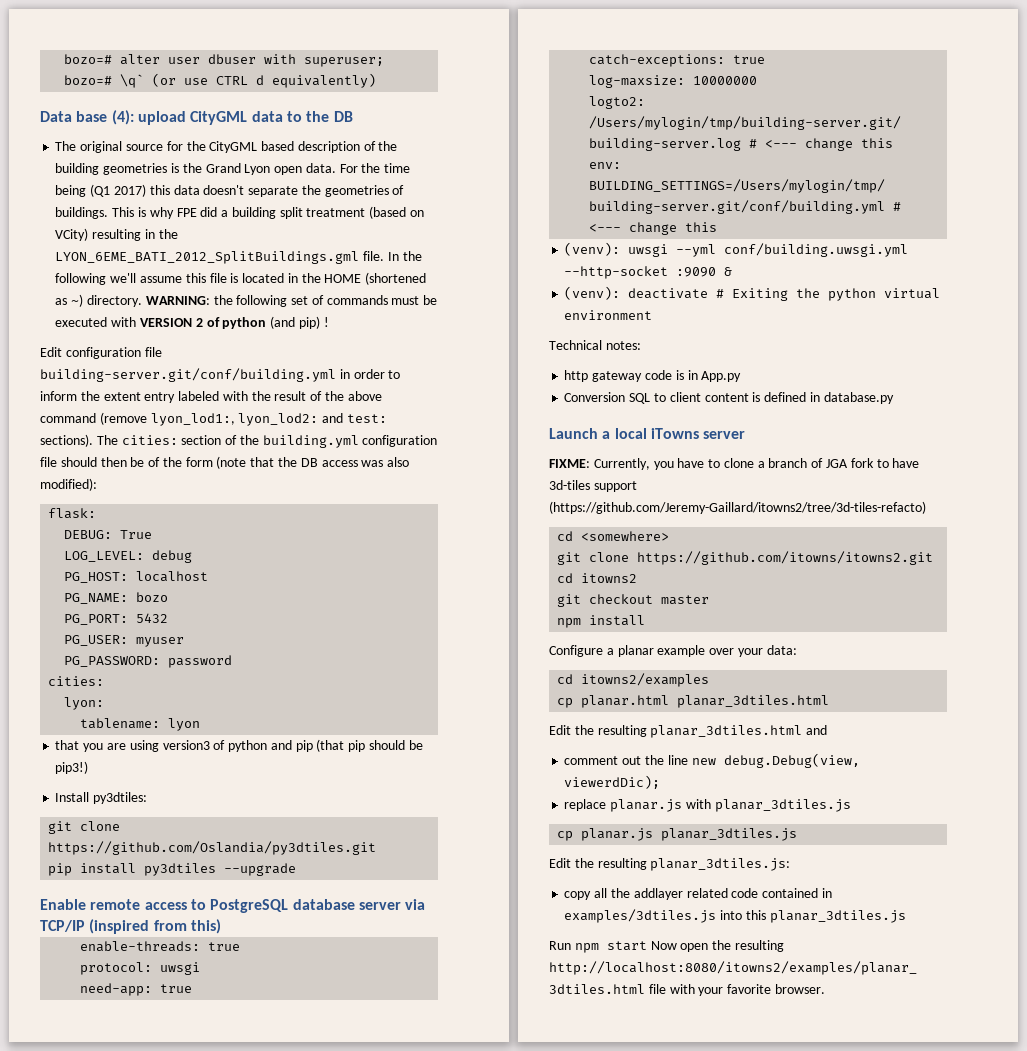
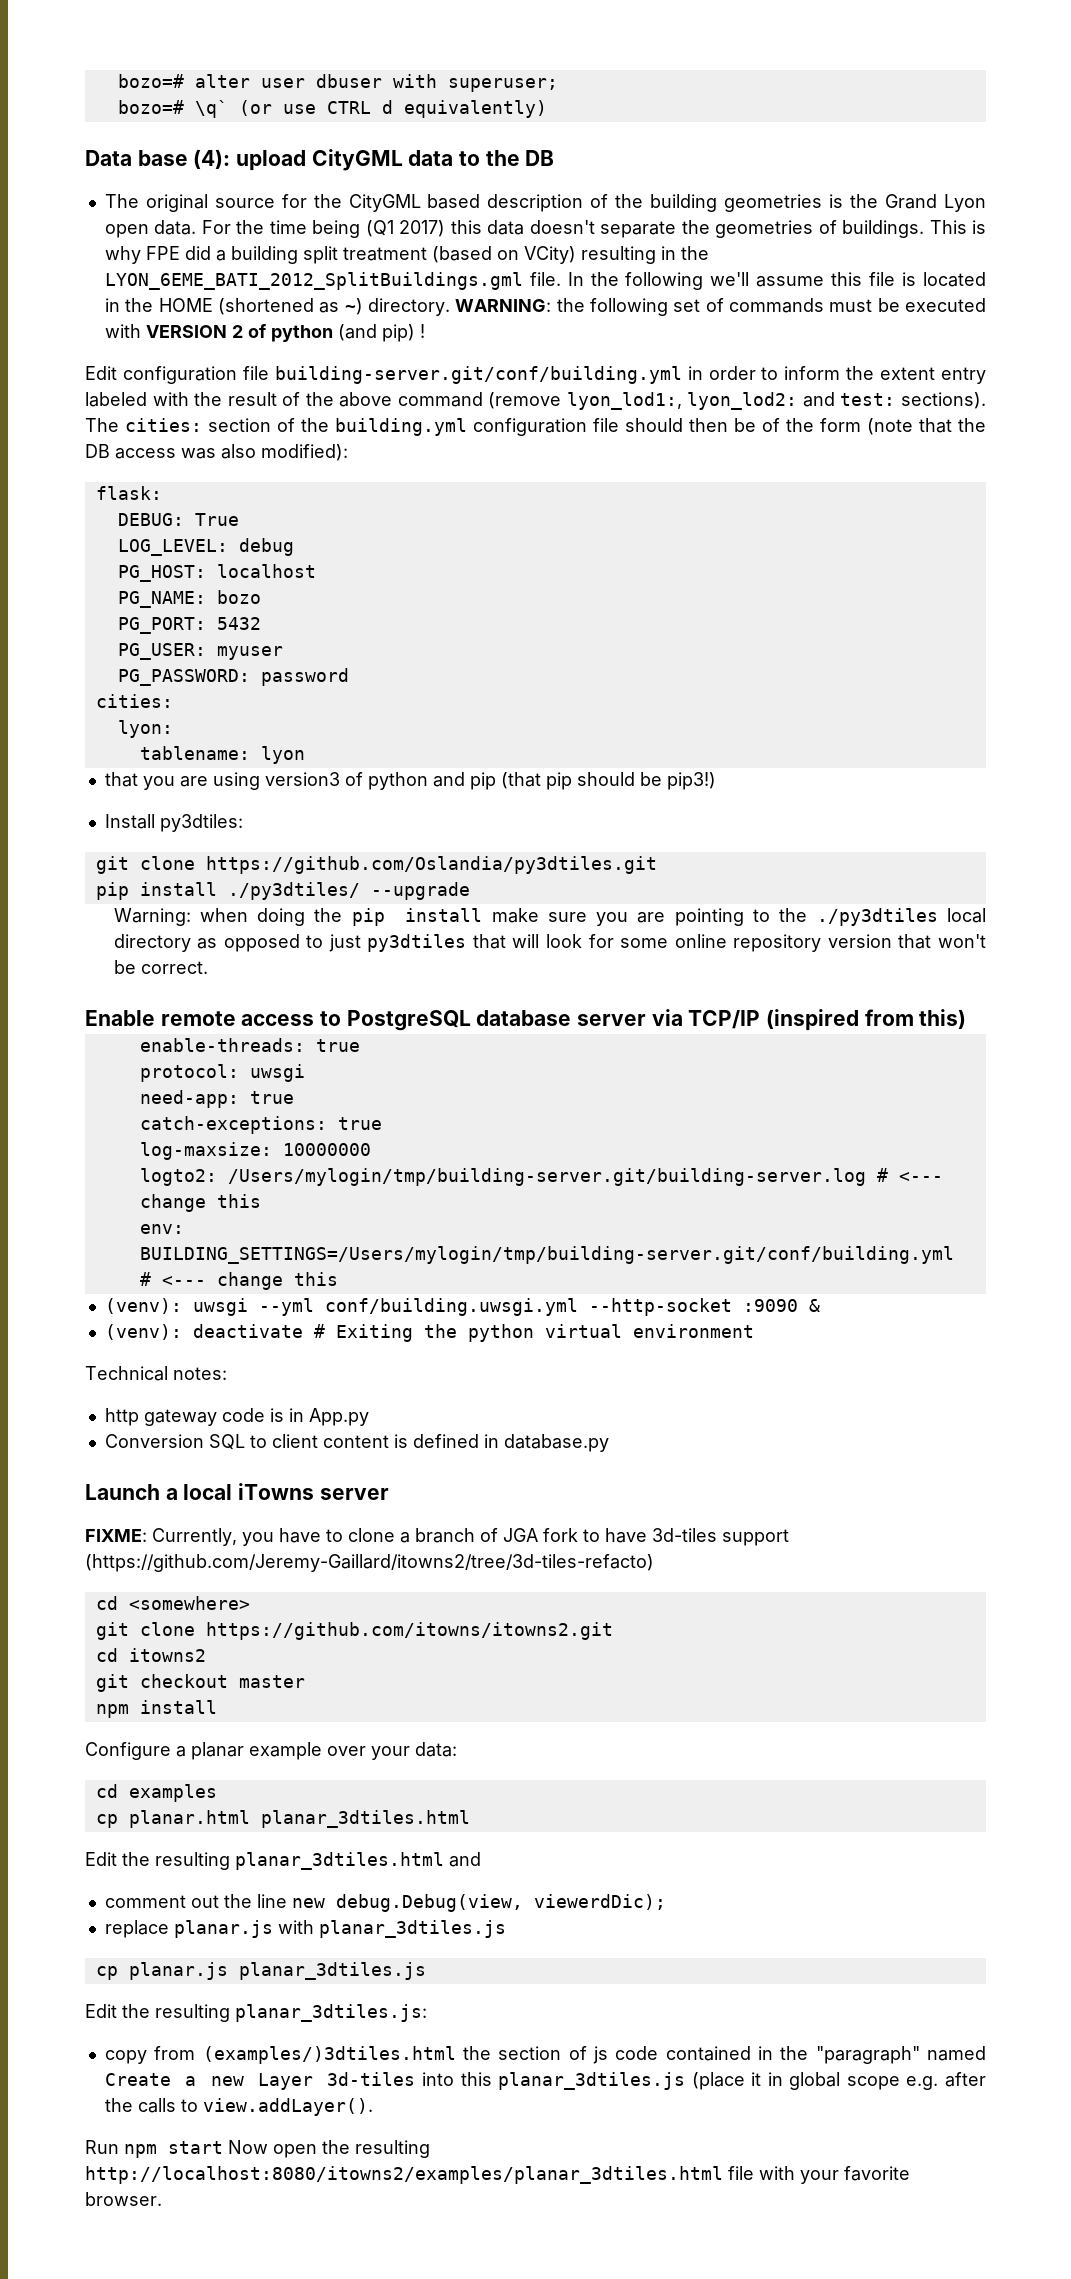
- pip install py3dtiles --upgrade
+ pip install ./py3dtiles/ --upgrade
+ Warning: when doing the pip install make sure you are pointing to the ./py3dtiles local directory as opposed to just py3dtiles that will look for some online repository version that won't be correct.
- cd itowns2/examples
+ cd examples
- copy all the addlayer related code contained in examples/3dtiles.js into this planar_3dtiles.js
+ copy from (examples/)3dtiles.html the section of js code contained in the "paragraph" named Create a new Layer 3d-tiles into this planar_3dtiles.js (place it in global scope e.g. after the calls to view.addLayer().

